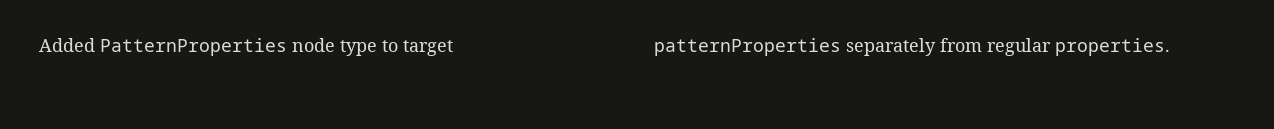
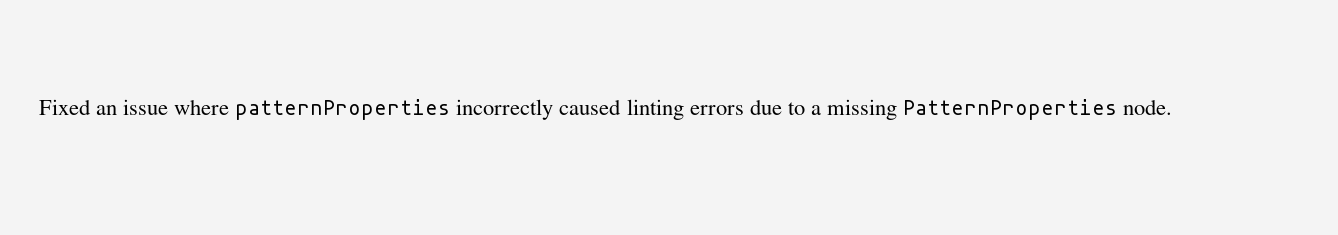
- Added PatternProperties node type to target patternProperties separately from regular properties.
+ Fixed an issue where patternProperties incorrectly caused linting errors due to a missing PatternProperties node.

